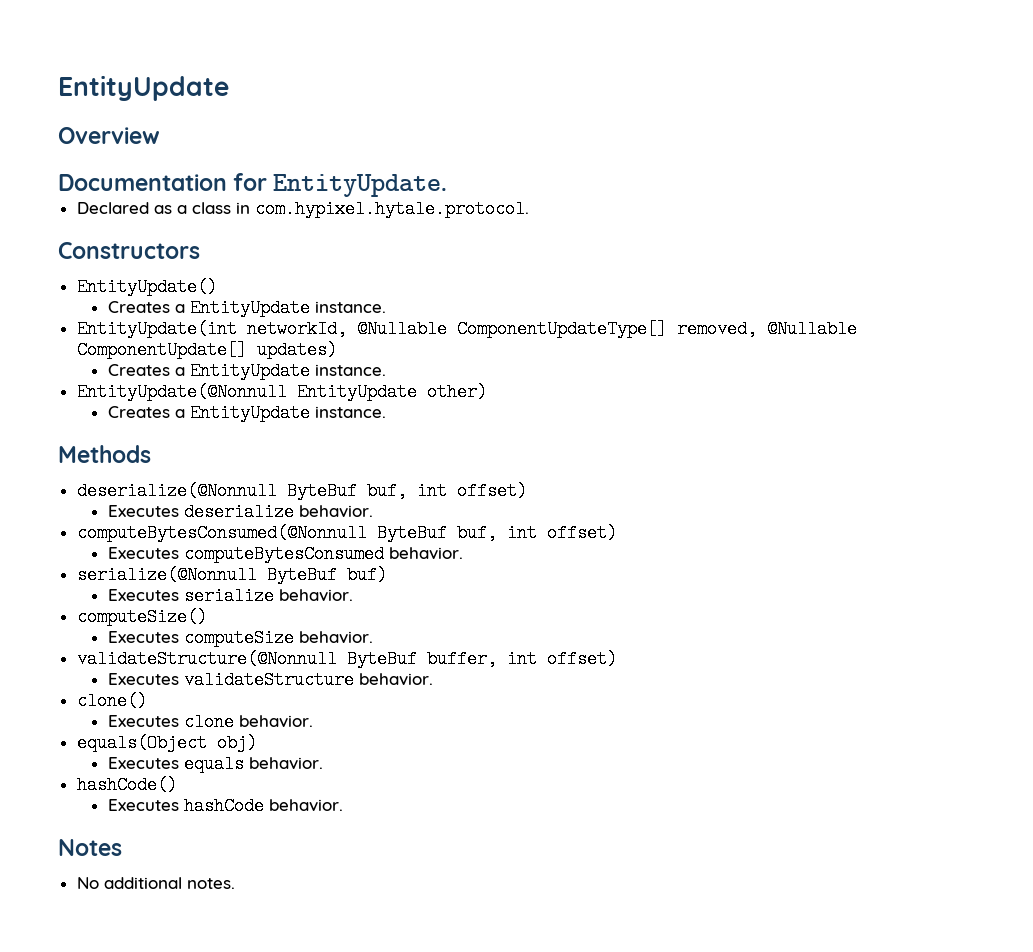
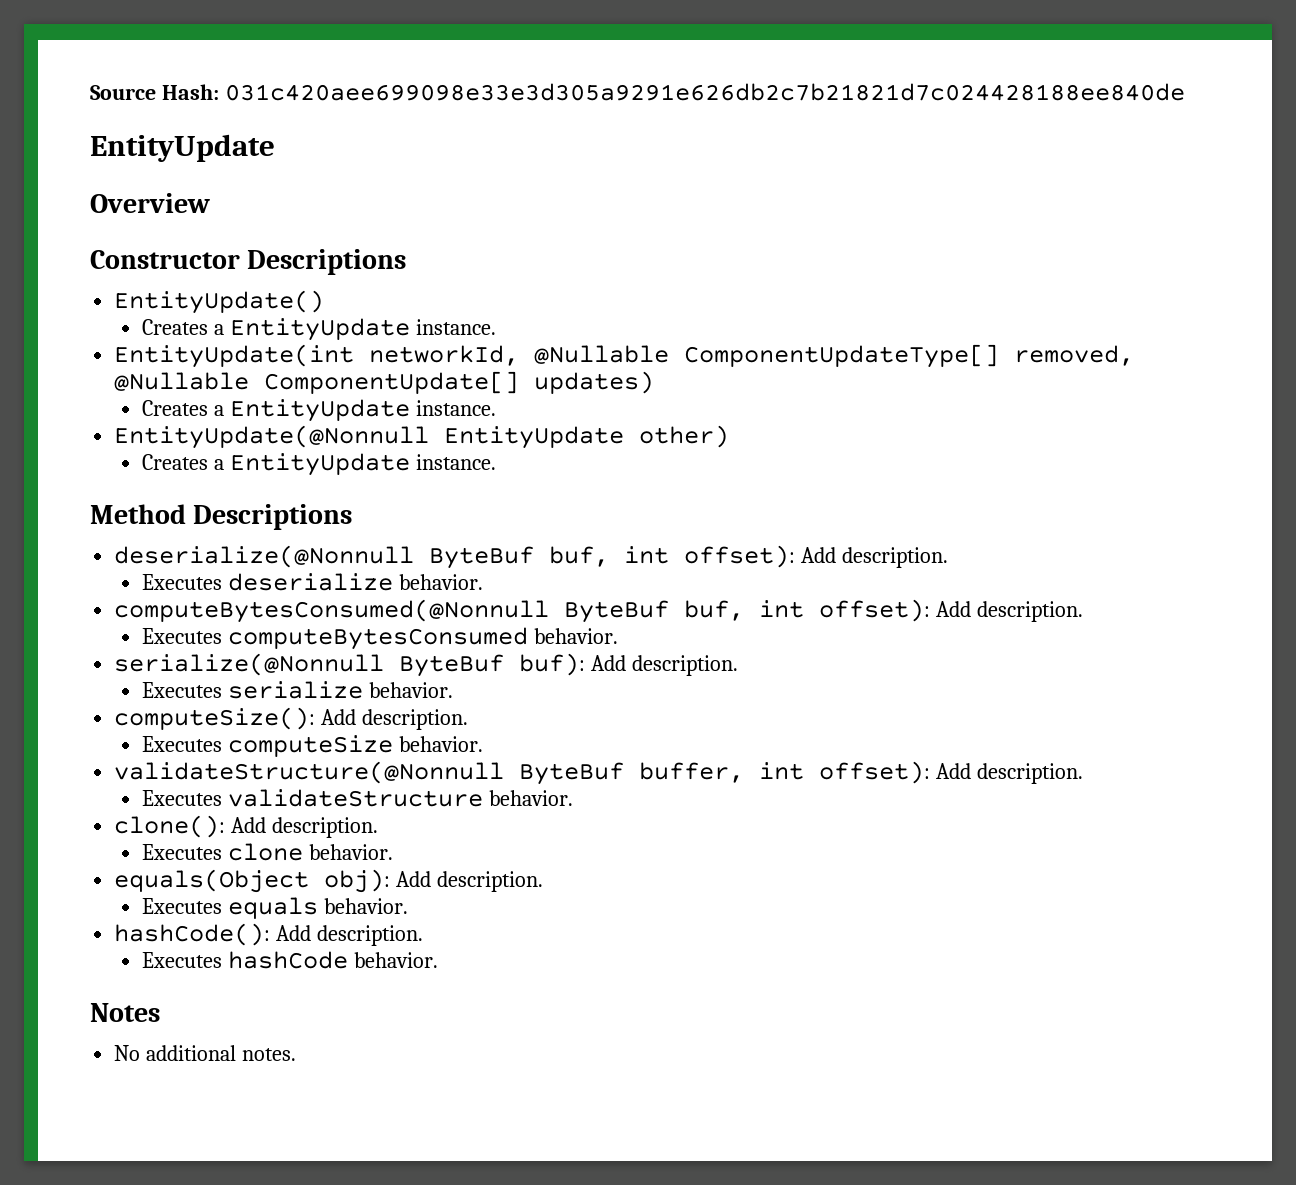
+ Source Hash: 031c420aee699098e33e3d305a9291e626db2c7b21821d7c024428188ee840de
- Documentation for EntityUpdate.
- Declared as a class in com.hypixel.hytale.protocol.
- Constructors
+ Constructor Descriptions
- Methods
+ Method Descriptions
- deserialize(@Nonnull ByteBuf buf, int offset)
+ deserialize(@Nonnull ByteBuf buf, int offset): Add description.
- computeBytesConsumed(@Nonnull ByteBuf buf, int offset)
+ computeBytesConsumed(@Nonnull ByteBuf buf, int offset): Add description.
- serialize(@Nonnull ByteBuf buf)
+ serialize(@Nonnull ByteBuf buf): Add description.
- computeSize()
+ computeSize(): Add description.
- validateStructure(@Nonnull ByteBuf buffer, int offset)
+ validateStructure(@Nonnull ByteBuf buffer, int offset): Add description.
- clone()
+ clone(): Add description.
- equals(Object obj)
+ equals(Object obj): Add description.
- hashCode()
+ hashCode(): Add description.

